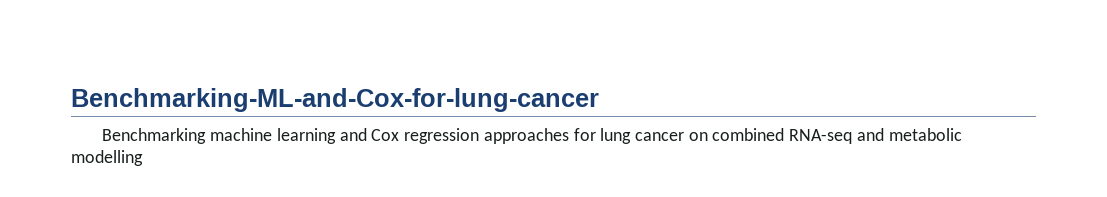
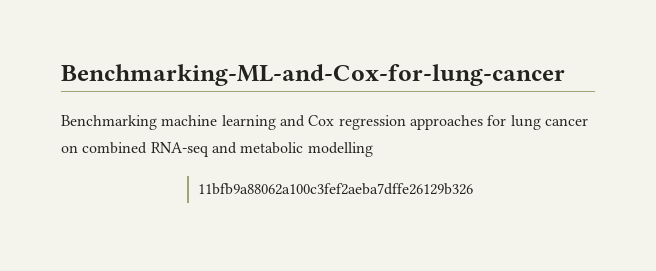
+ 11bfb9a88062a100c3fef2aeba7dffe26129b326

